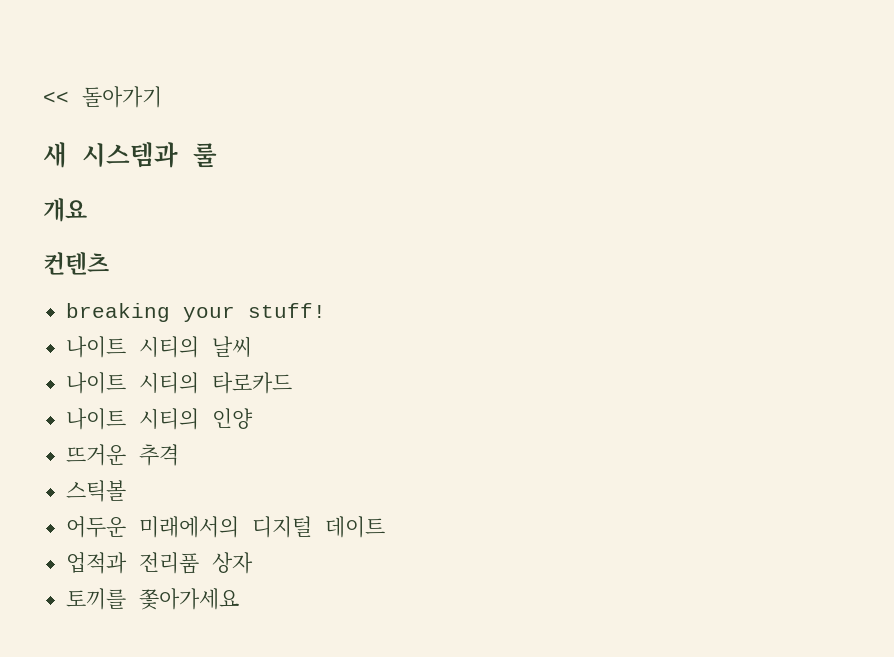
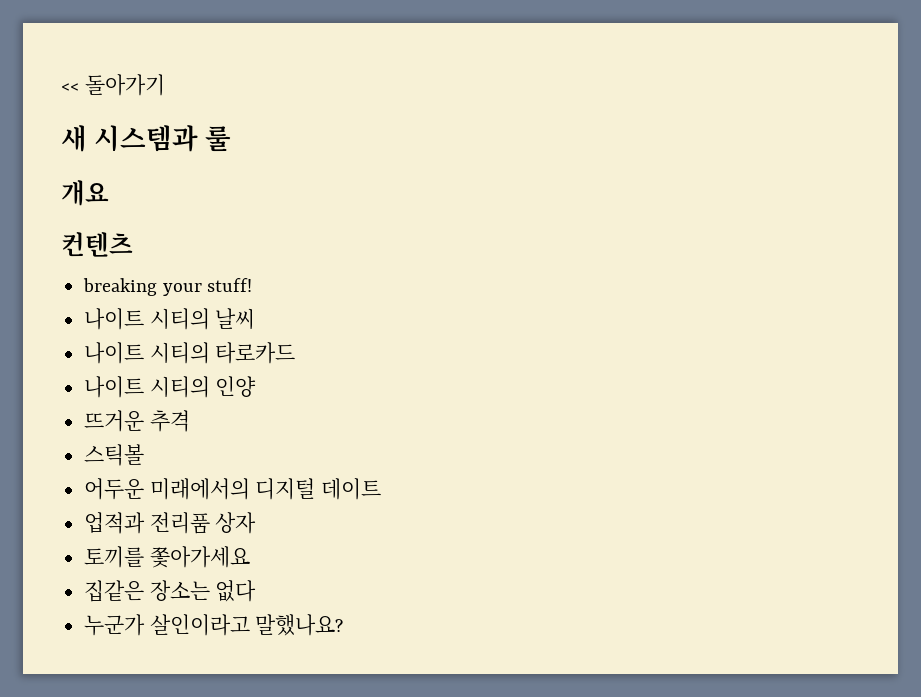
+ 집같은 장소는 없다
+ 누군가 살인이라고 말했나요?

